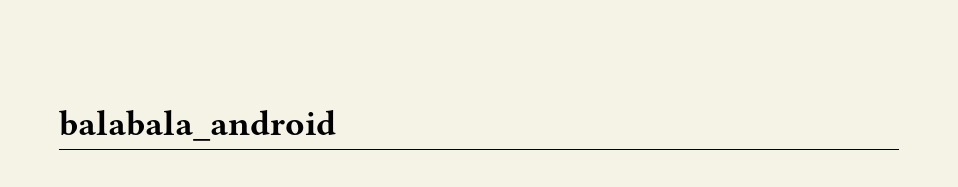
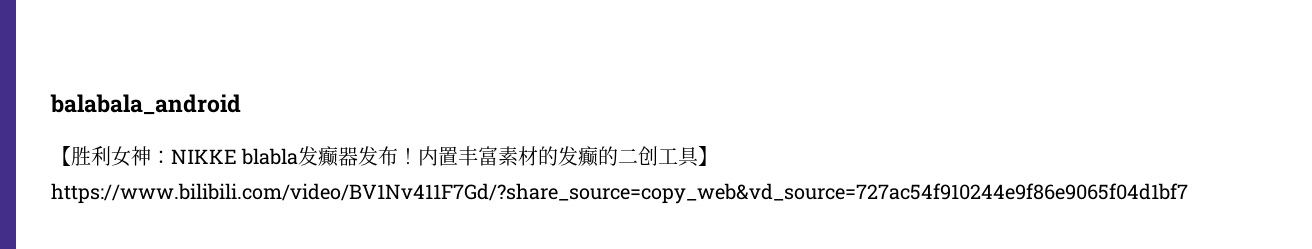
+ 【胜利女神：NIKKE blabla发癫器发布！内置丰富素材的发癫的二创工具】https://www.bilibili.com/video/BV1Nv411F7Gd/?share_source=copy_web&vd_source=727ac54f910244e9f86e9065f04d1bf7

